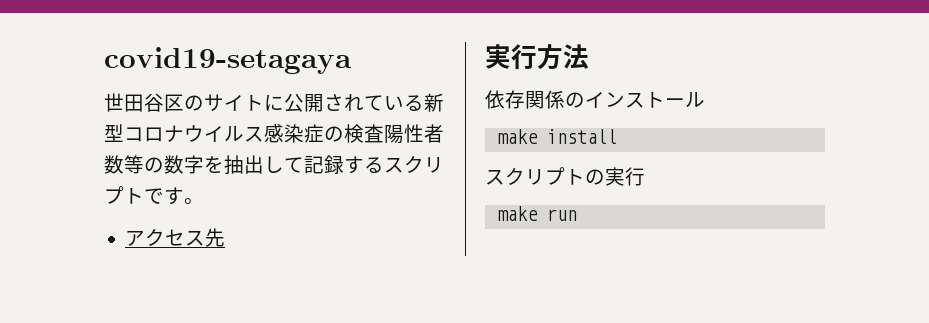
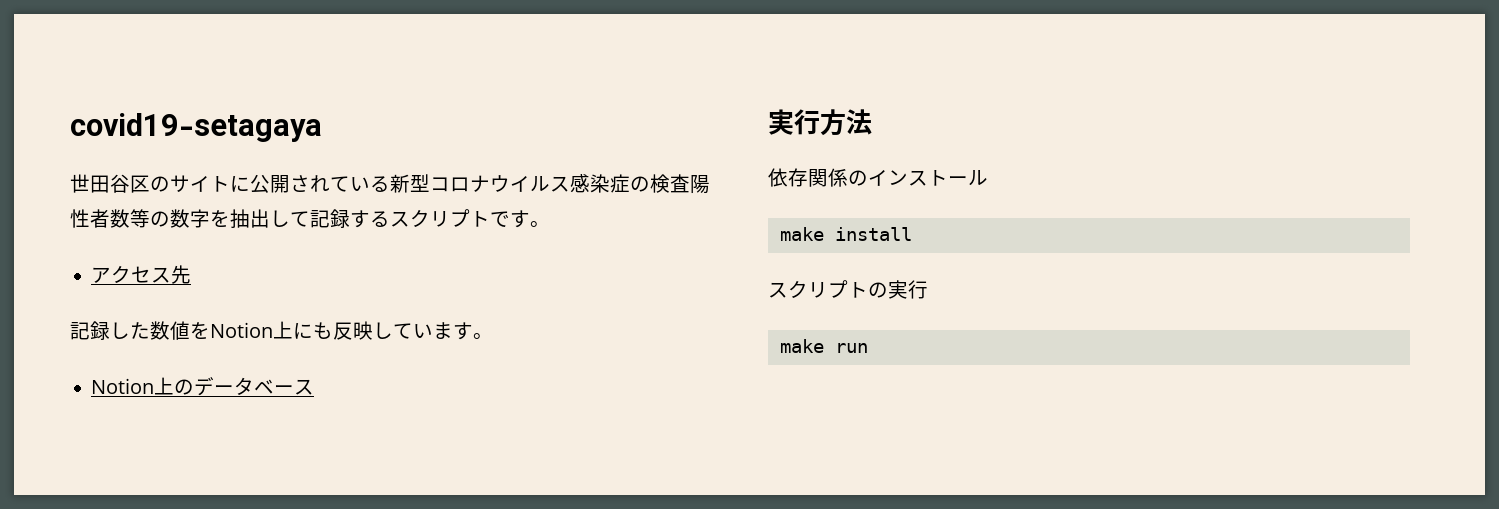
+ 記録した数値をNotion上にも反映しています。
+ Notion上のデータベース

